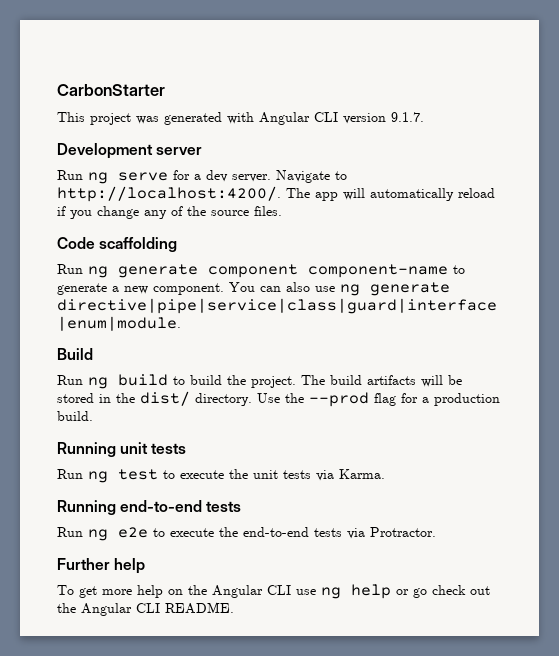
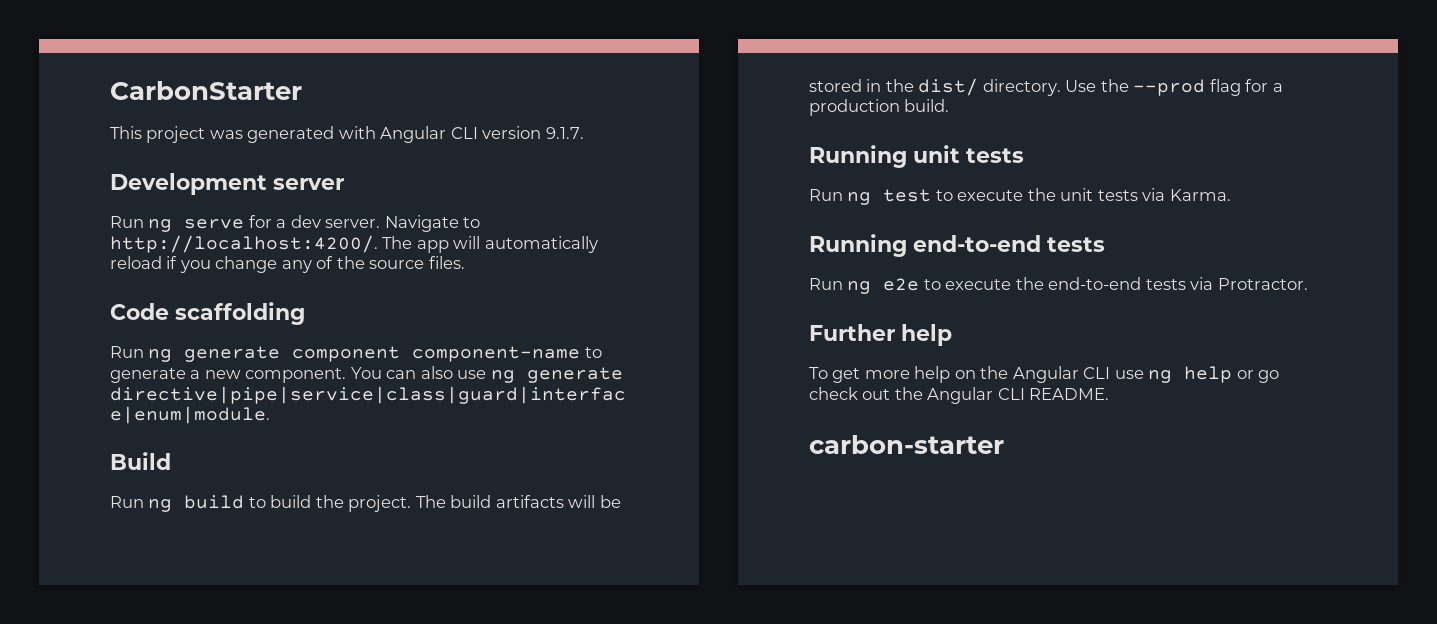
+ carbon-starter

